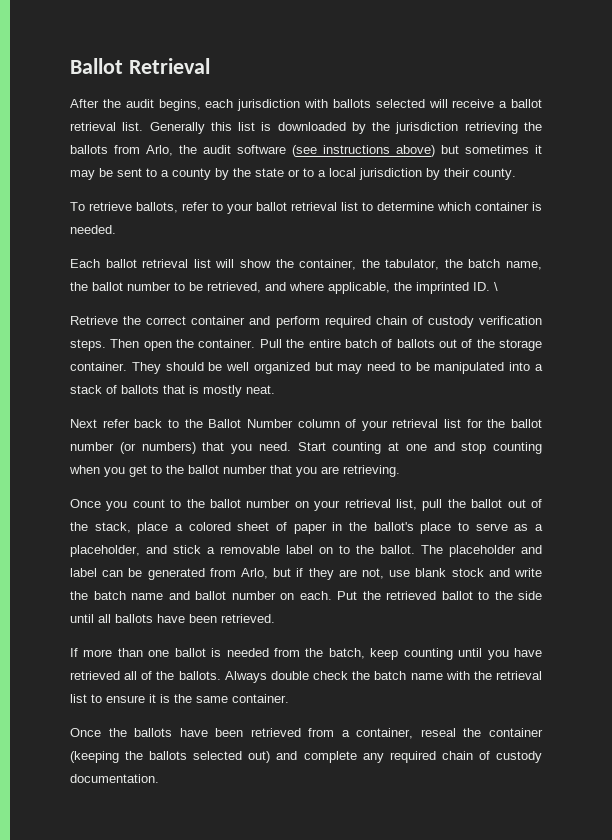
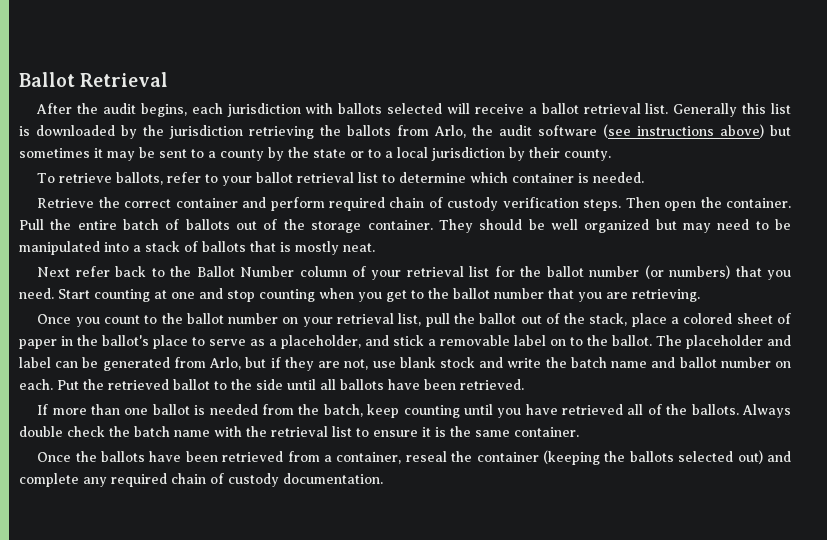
- Each ballot retrieval list will show the container, the tabulator, the batch name, the ballot number to be retrieved, and where applicable, the imprinted ID. \

